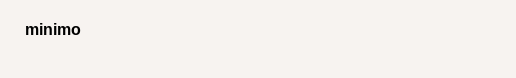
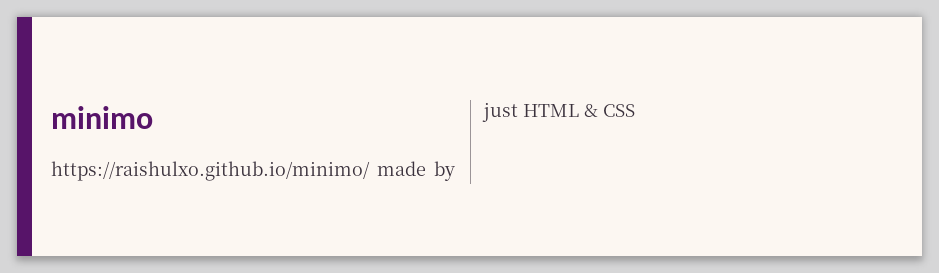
+ https://raishulxo.github.io/minimo/ made by just HTML & CSS

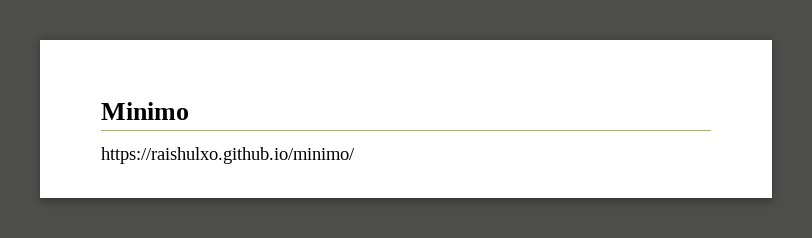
- minimo
+ Minimo
- https://raishulxo.github.io/minimo/ made by just HTML & CSS
+ https://raishulxo.github.io/minimo/

